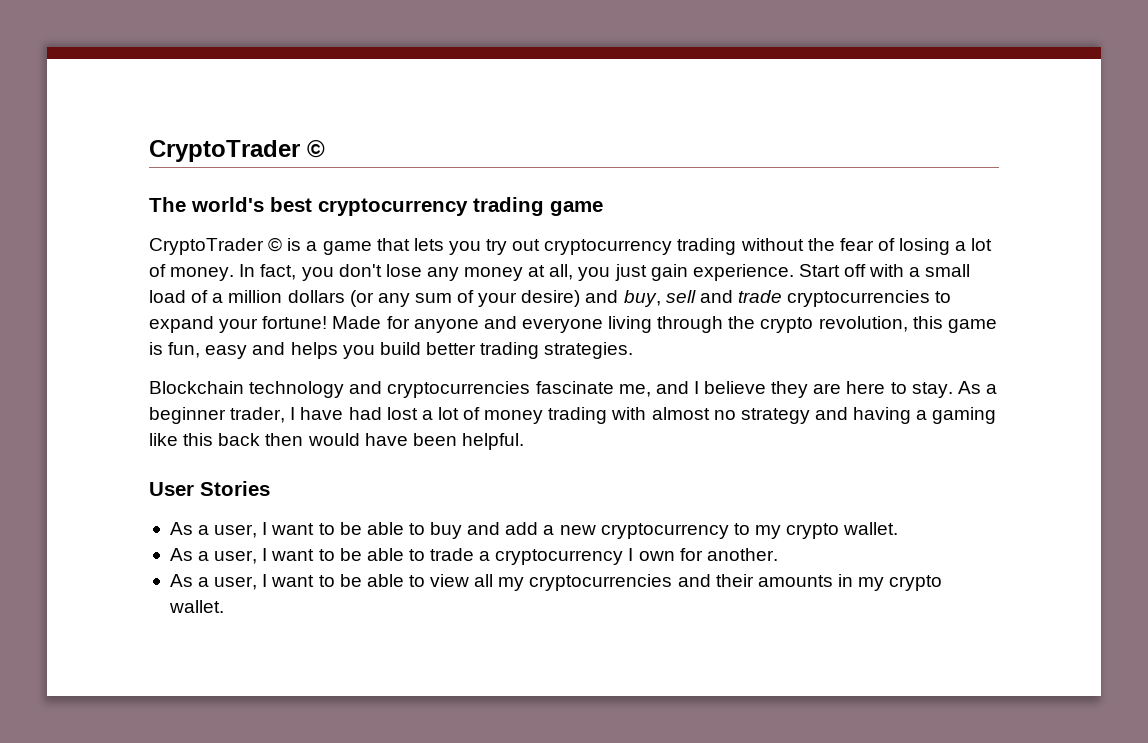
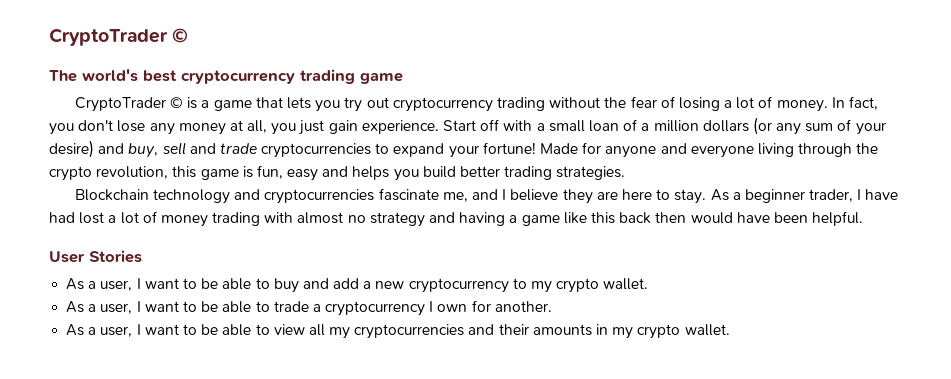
- Start off with a small load of a million dollars (or any sum of your desire) and buy, sell and trade cryptocurrencies to expand your fortune!
+ Start off with a small loan of a million dollars (or any sum of your desire) and buy, sell and trade cryptocurrencies to expand your fortune!
- As a beginner trader, I have had lost a lot of money trading with almost no strategy and having a gaming like this back then would have been helpful.
+ As a beginner trader, I have had lost a lot of money trading with almost no strategy and having a game like this back then would have been helpful.

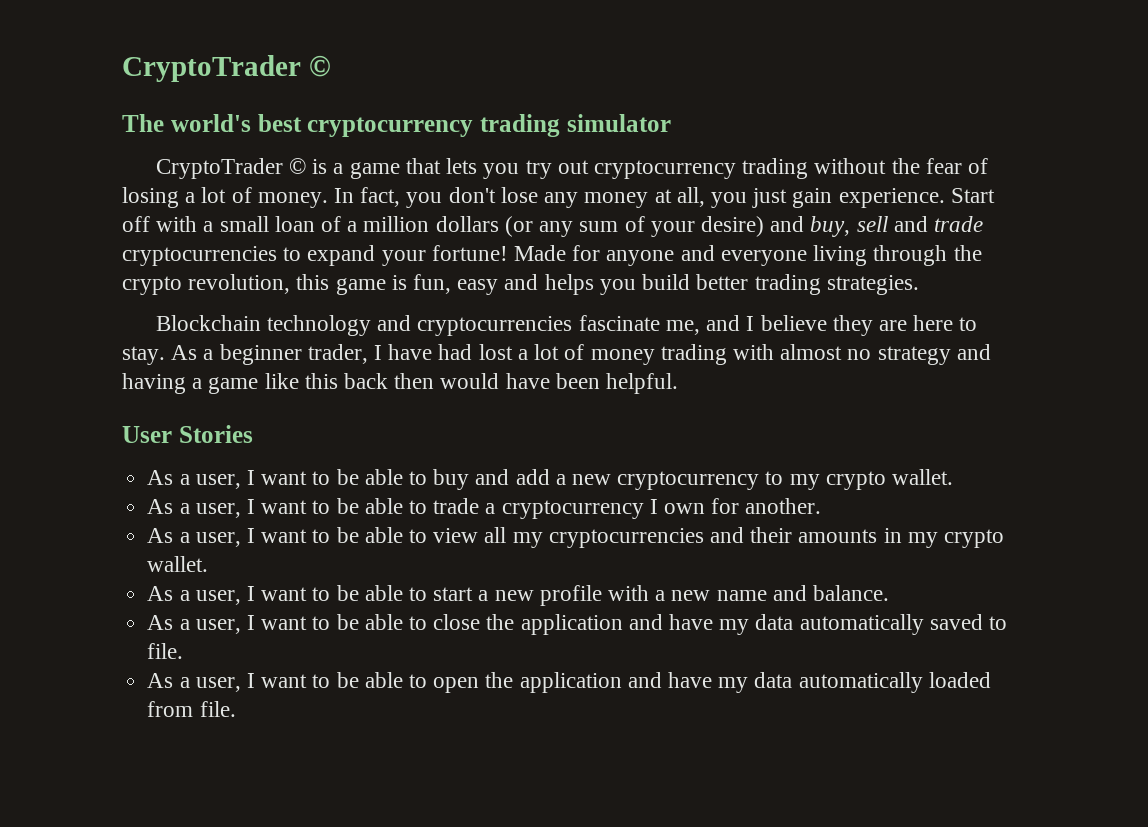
- The world's best cryptocurrency trading game
+ The world's best cryptocurrency trading simulator
+ As a user, I want to be able to start a new profile with a new name and balance.
+ As a user, I want to be able to close the application and have my data automatically saved to file.
+ As a user, I want to be able to open the application and have my data automatically loaded from file.

